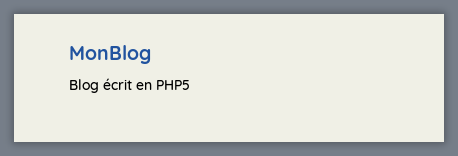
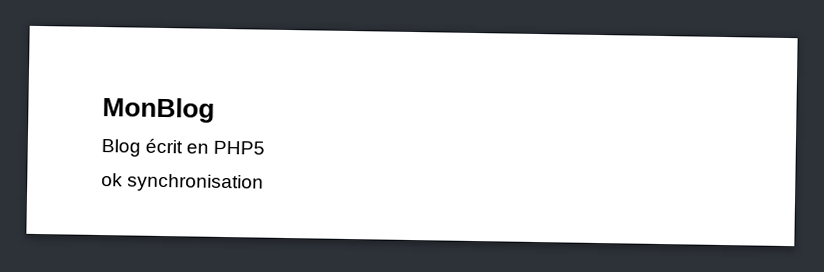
+ ok synchronisation

